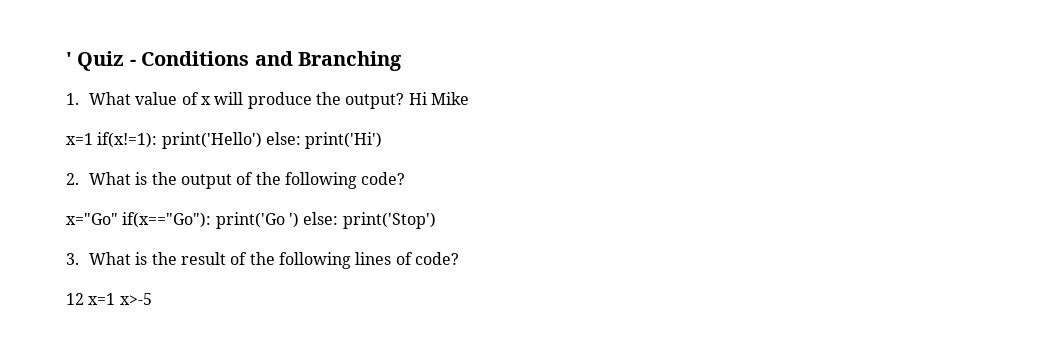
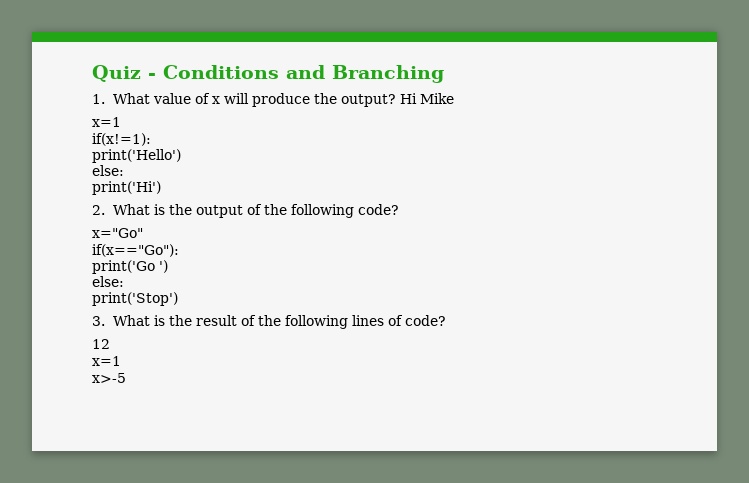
- ' Quiz - Conditions and Branching
+ Quiz - Conditions and Branching
  Hi Mike
- x=1 if(x!=1): print('Hello') else: print('Hi')
+ x=1
+ if(x!=1):
+ print('Hello')
+ else:
+ print('Hi')
- x="Go" if(x=="Go"): print('Go ') else: print('Stop')
+ x="Go"
+ if(x=="Go"):
+ print('Go ')
+ else:
+ print('Stop')
- 12 x=1 x>-5
+ 12
+ x=1
+ x>-5

